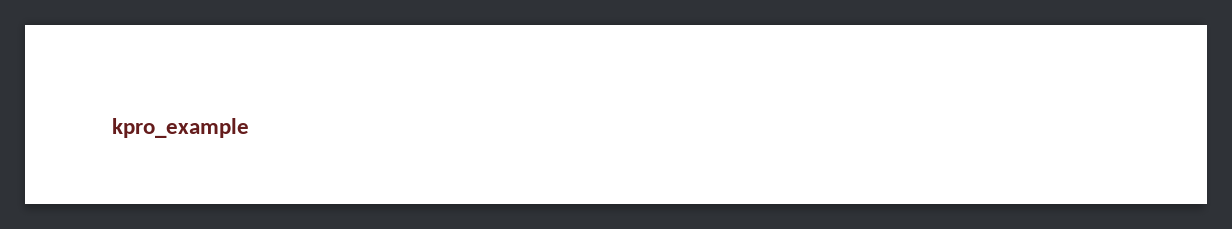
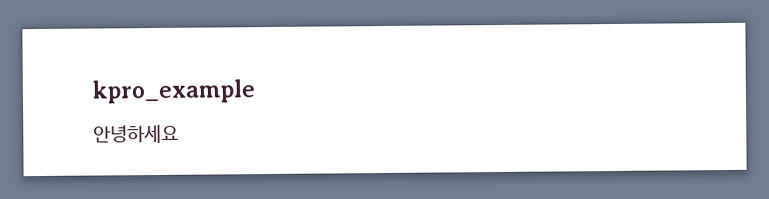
+ 안녕하세요

